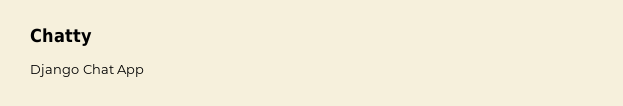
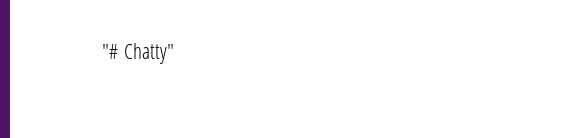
- Chatty
- Django Chat App
+ "# Chatty"

